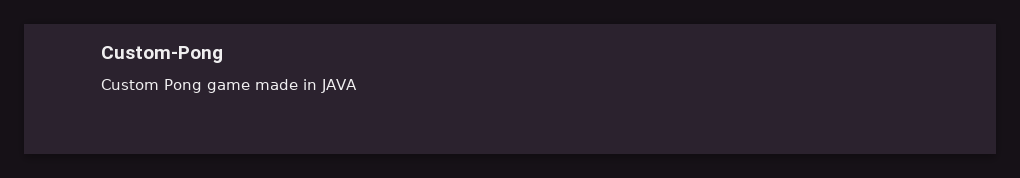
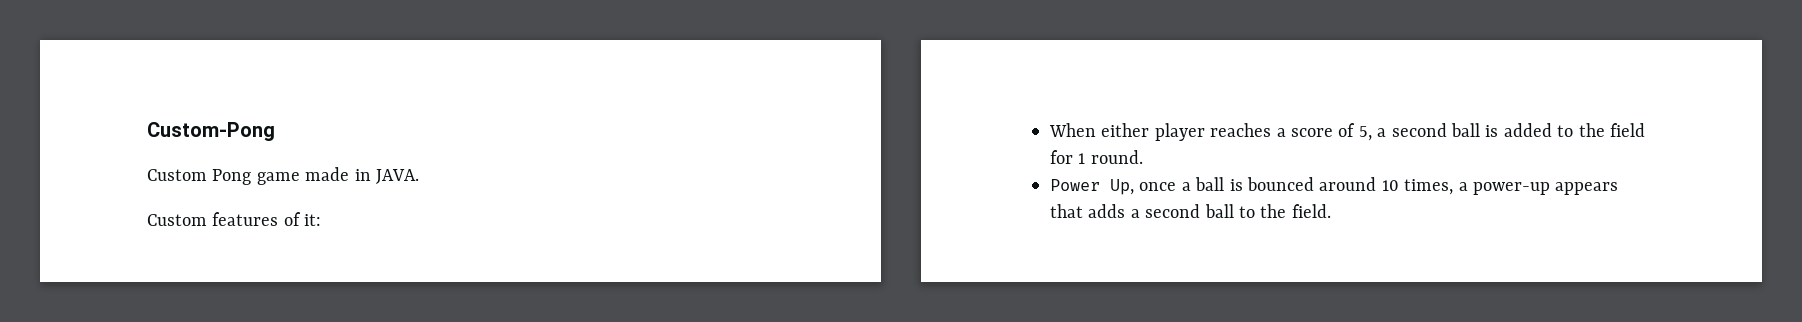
- Custom Pong game made in JAVA
+ Custom Pong game made in JAVA.
+ Custom features of it:
+ When either player reaches a score of 5, a second ball is added to the field for 1 round.
+ Power Up, once a ball is bounced around 10 times, a power-up appears that adds a second ball to the field.

